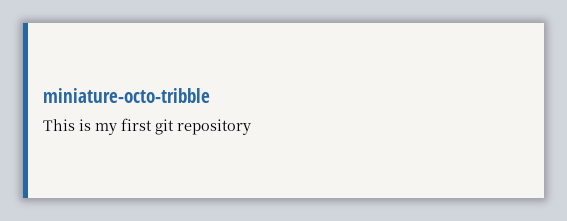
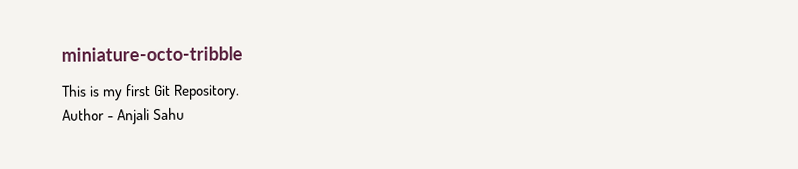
- This is my first git repository
+ This is my first Git Repository.
+ Author - Anjali Sahu

